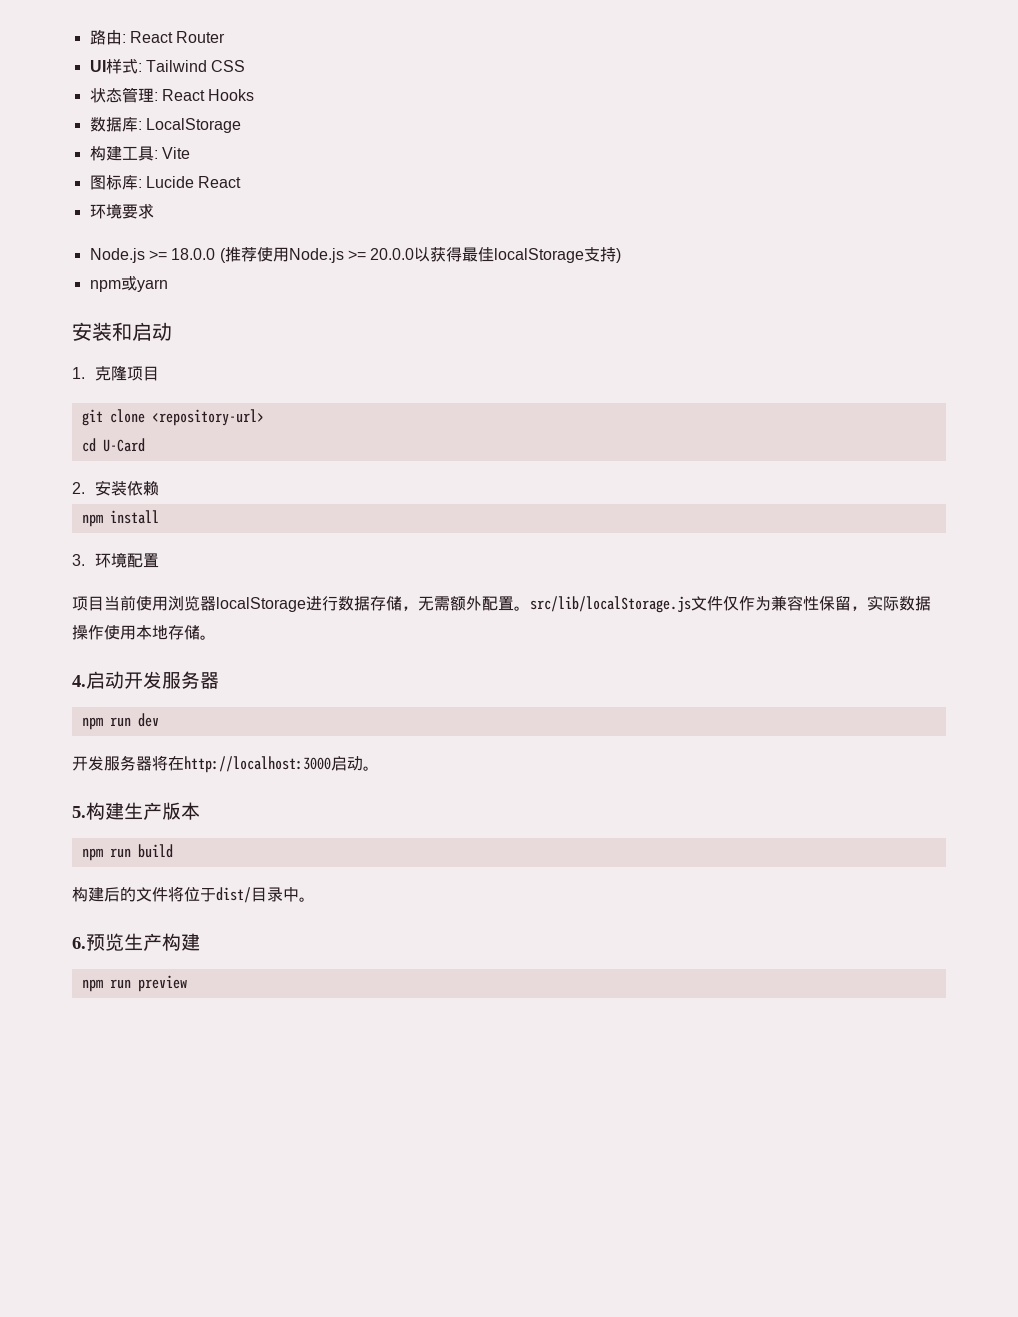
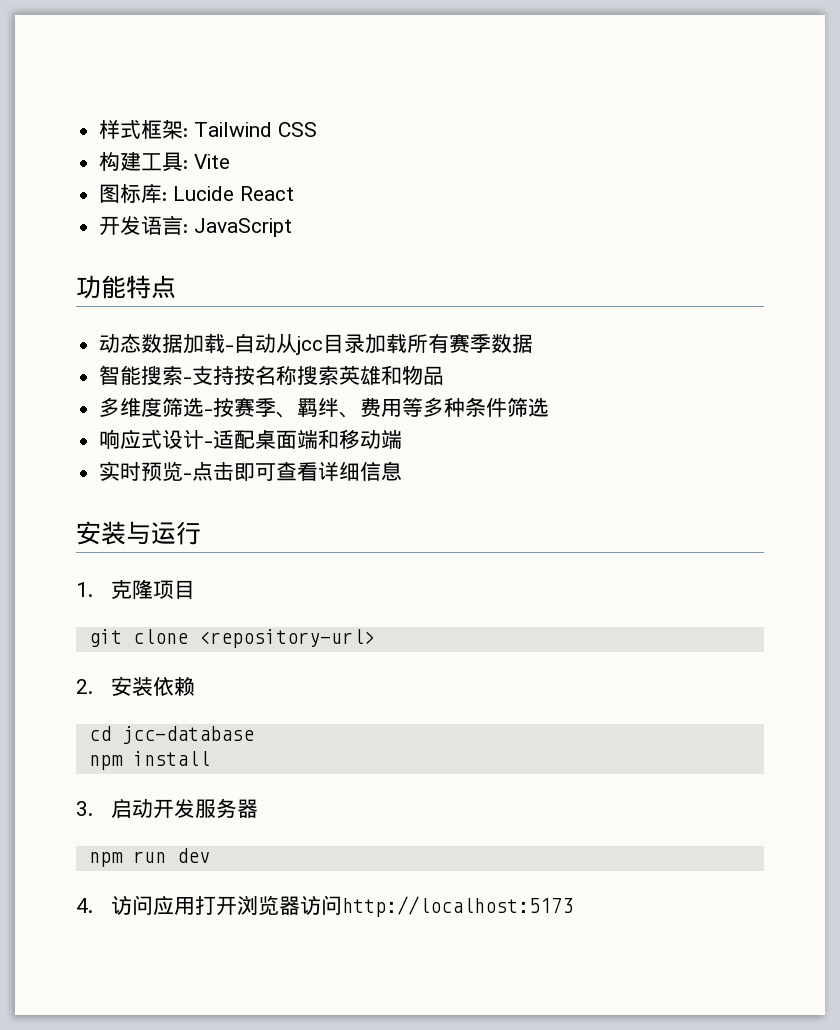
- 路由: React Router
- UI样式: Tailwind CSS
- 状态管理: React Hooks
- 数据库: LocalStorage
+ 样式框架: Tailwind CSS
- 环境要求
- Node.js >= 18.0.0 (推荐使用Node.js >= 20.0.0以获得最佳localStorage支持)
- npm或yarn
- 安装和启动
+ 开发语言: JavaScript
+ 功能特点
+ 动态数据加载-自动从jcc目录加载所有赛季数据
+ 智能搜索-支持按名称搜索英雄和物品
+ 多维度筛选-按赛季、羁绊、费用等多种条件筛选
+ 响应式设计-适配桌面端和移动端
+ 实时预览-点击即可查看详细信息
+ 安装与运行
- cd U-Card
+ cd jcc-database
- 3.环境配置
- 项目当前使用浏览器localStorage进行数据存储，无需额外配置。src/lib/localStorage.js文件仅作为兼容性保留，实际数据操作使用本地存储。
- 4.启动开发服务器
+ 3.启动开发服务器
- 开发服务器将在http://localhost:3000启动。
- 5.构建生产版本
- npm run build
- 构建后的文件将位于dist/目录中。
- 6.预览生产构建
- npm run preview
+ 4.访问应用打开浏览器访问http://localhost:5173

